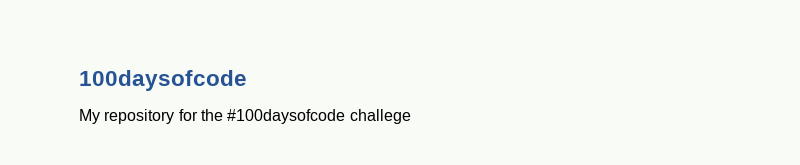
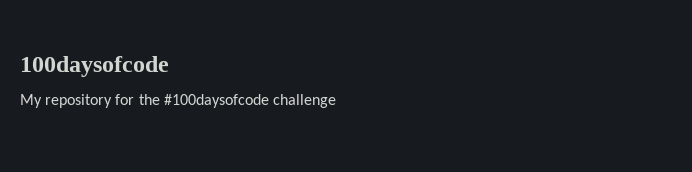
- My repository for the #100daysofcode challege
+ My repository for the #100daysofcode challenge

